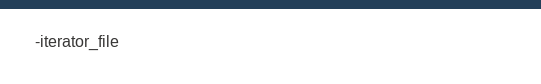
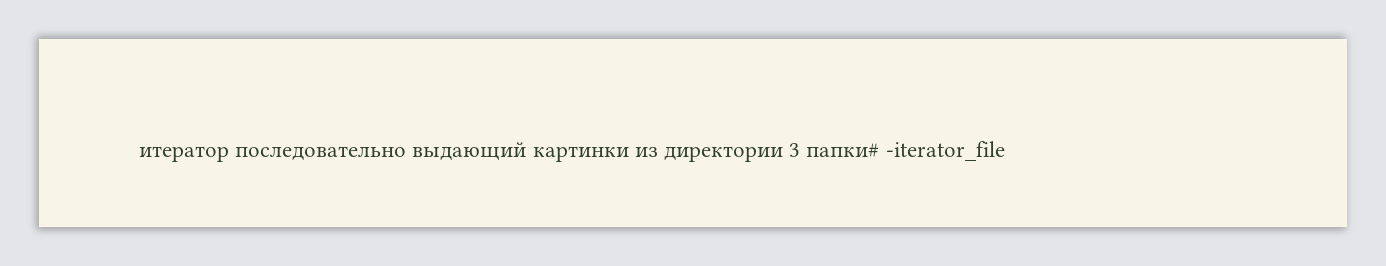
- -iterator_file
+ итератор последовательно выдающий картинки из директории 3 папки# -iterator_file

